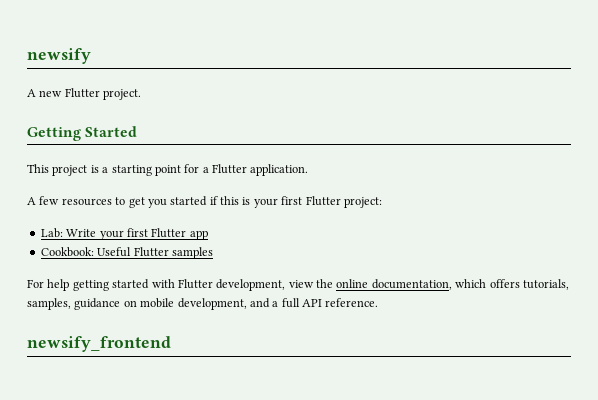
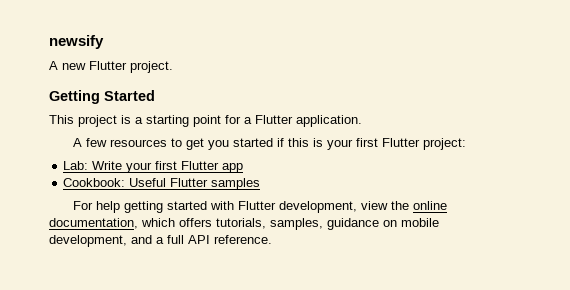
- newsify_frontend

